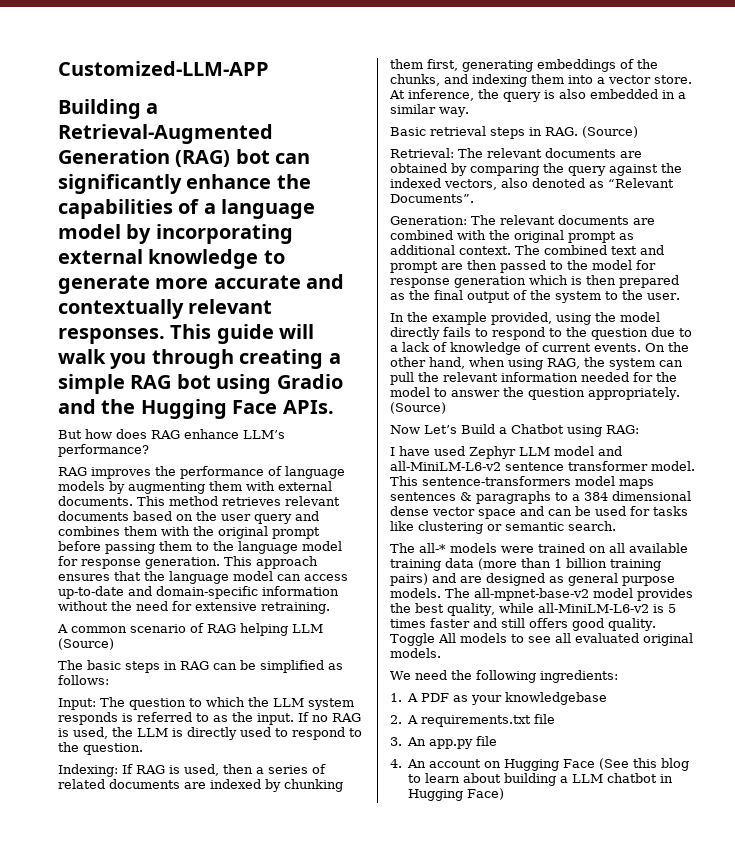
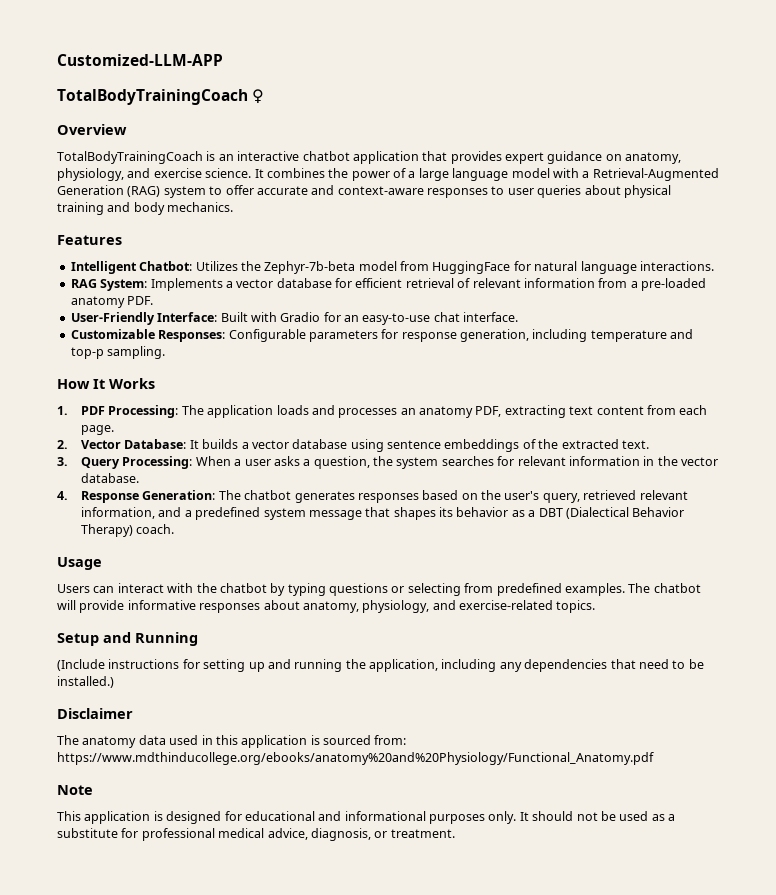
- Building a Retrieval-Augmented Generation (RAG) bot can significantly enhance the capabilities of a language model by incorporating external knowledge to generate more accurate and contextually relevant responses. This guide will walk you through creating a simple RAG bot using Gradio and the Hugging Face APIs.
- But how does RAG enhance LLM’s performance?
- RAG improves the performance of language models by augmenting them with external documents. This method retrieves relevant documents based on the user query and combines them with the original prompt before passing them to the language model for response generation. This approach ensures that the language model can access up-to-date and domain-specific information without the need for extensive retraining.
- A common scenario of RAG helping LLM (Source)
- The basic steps in RAG can be simplified as follows:
- Input: The question to which the LLM system responds is referred to as the input. If no RAG is used, the LLM is directly used to respond to the question.
- Indexing: If RAG is used, then a series of related documents are indexed by chunking them first, generating embeddings of the chunks, and indexing them into a vector store. At inference, the query is also embedded in a similar way.
- Basic retrieval steps in RAG. (Source)
- Retrieval: The relevant documents are obtained by comparing the query against the indexed vectors, also denoted as “Relevant Documents”.
- Generation: The relevant documents are combined with the original prompt as additional context. The combined text and prompt are then passed to the model for response generation which is then prepared as the final output of the system to the user.
- In the example provided, using the model directly fails to respond to the question due to a lack of knowledge of current events. On the other hand, when using RAG, the system can pull the relevant information needed for the model to answer the question appropriately. (Source)
- Now Let’s Build a Chatbot using RAG:
- I have used Zephyr LLM model and all-MiniLM-L6-v2 sentence transformer model. This sentence-transformers model maps sentences & paragraphs to a 384 dimensional dense vector space and can be used for tasks like clustering or semantic search.
- The all-* models were trained on all available training data (more than 1 billion training pairs) and are designed as general purpose models. The all-mpnet-base-v2 model provides the best quality, while all-MiniLM-L6-v2 is 5 times faster and still offers good quality. Toggle All models to see all evaluated original models.
- We need the following ingredients:
- 1. A PDF as your knowledgebase
- 2. A requirements.txt file
- 3. An app.py file
- 4. An account on Hugging Face (See this blog to learn about building a LLM chatbot in Hugging Face)
+ TotalBodyTrainingCoach ♀
+ Overview
+ TotalBodyTrainingCoach is an interactive chatbot application that provides expert guidance on anatomy, physiology, and exercise science. It combines the power of a large language model with a Retrieval-Augmented Generation (RAG) system to offer accurate and context-aware responses to user queries about physical training and body mechanics.
+ Features
+ Intelligent Chatbot: Utilizes the Zephyr-7b-beta model from HuggingFace for natural language interactions.
+ RAG System: Implements a vector database for efficient retrieval of relevant information from a pre-loaded anatomy PDF.
+ User-Friendly Interface: Built with Gradio for an easy-to-use chat interface.
+ Customizable Responses: Configurable parameters for response generation, including temperature and top-p sampling.
+ How It Works
+ 1. PDF Processing: The application loads and processes an anatomy PDF, extracting text content from each page.
+ 2. Vector Database: It builds a vector database using sentence embeddings of the extracted text.
+ 3. Query Processing: When a user asks a question, the system searches for relevant information in the vector database.
+ 4. Response Generation: The chatbot generates responses based on the user's query, retrieved relevant information, and a predefined system message that shapes its behavior as a DBT (Dialectical Behavior Therapy) coach.
+ Usage
+ Users can interact with the chatbot by typing questions or selecting from predefined examples. The chatbot will provide informative responses about anatomy, physiology, and exercise-related topics.
+ Setup and Running
+ (Include instructions for setting up and running the application, including any dependencies that need to be installed.)
+ Disclaimer
+ The anatomy data used in this application is sourced from: https://www.mdthinducollege.org/ebooks/anatomy%20and%20Physiology/Functional_Anatomy.pdf
+ Note
+ This application is designed for educational and informational purposes only. It should not be used as a substitute for professional medical advice, diagnosis, or treatment.

